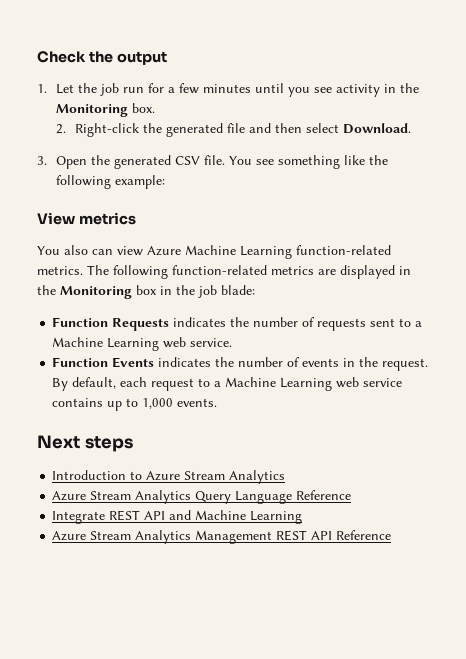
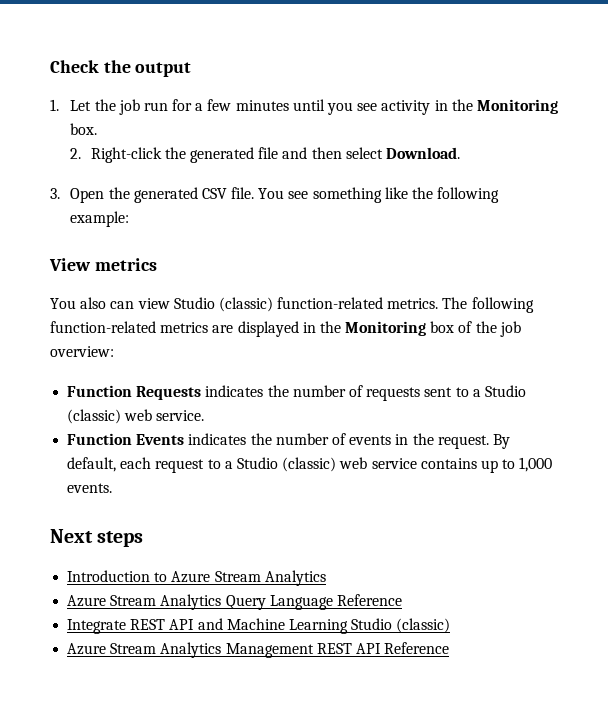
- You also can view Azure Machine Learning function-related metrics.
+ You also can view Studio (classic) function-related metrics.
- The following function-related metrics are displayed in the Monitoring box in the job blade:
+ The following function-related metrics are displayed in the Monitoring box of the job overview:
- Function Requests indicates the number of requests sent to a Machine Learning web service.
+ Function Requests indicates the number of requests sent to a Studio (classic) web service.
- By default, each request to a Machine Learning web service contains up to 1,000 events.
+ By default, each request to a Studio (classic) web service contains up to 1,000 events.
- Integrate REST API and Machine Learning
+ Integrate REST API and Machine Learning Studio (classic)

